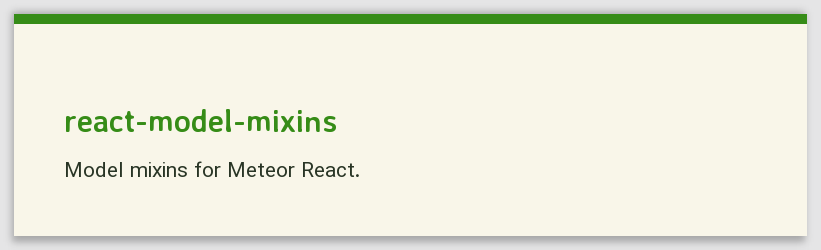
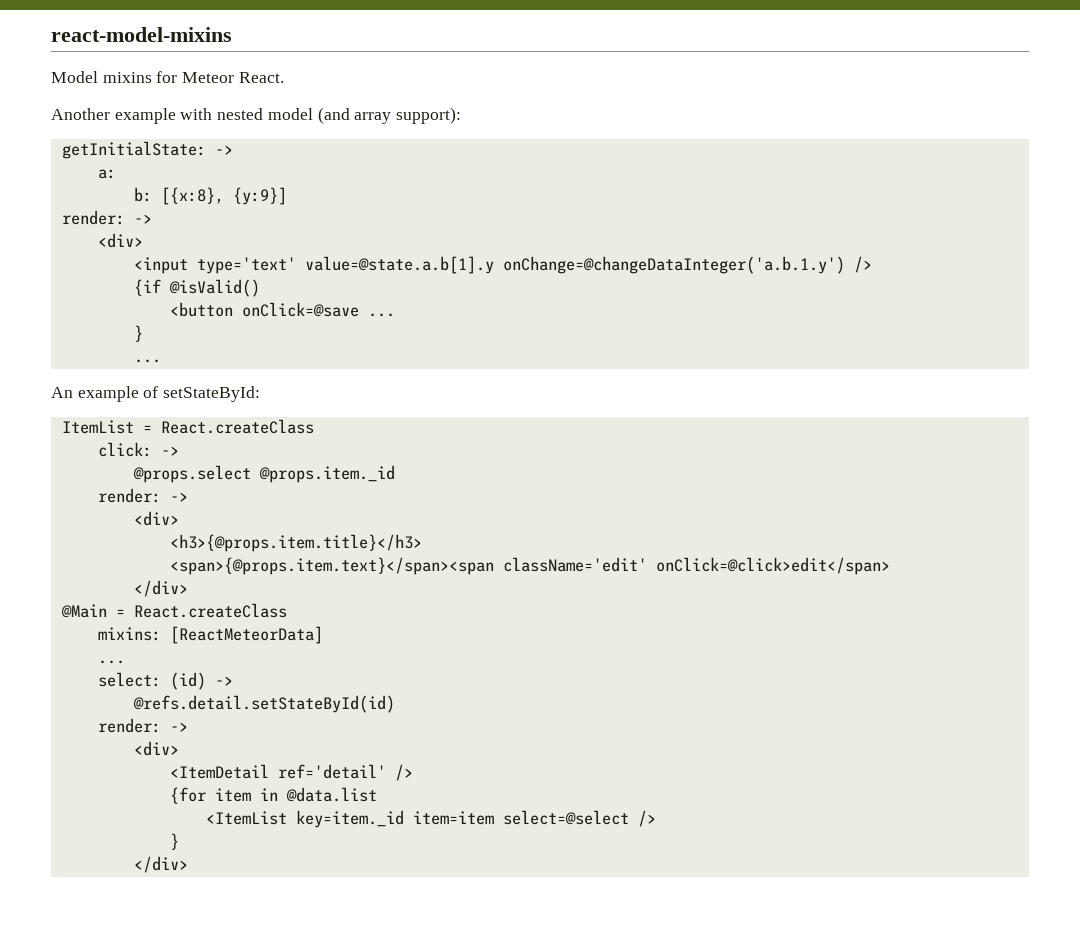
+ Another example with nested model (and array support):
+ getInitialState: ->
+ a:
+ b: [{x:8}, {y:9}]
+ render: ->
+ <div>
+ <input type='text' value=@state.a.b[1].y onChange=@changeDataInteger('a.b.1.y') />
+ {if @isValid()
+ <button onClick=@save ...
+ }
+ ...
+ An example of setStateById:
+ ItemList = React.createClass
+ click: ->
+ @props.select @props.item._id
+ render: ->
+ <div>
+ <h3>{@props.item.title}</h3>
+ <span>{@props.item.text}</span><span className='edit' onClick=@click>edit</span>
+ </div>
+ @Main = React.createClass
+ mixins: [ReactMeteorData]
+ ...
+ select: (id) ->
+ @refs.detail.setStateById(id)
+ render: ->
+ <div>
+ <ItemDetail ref='detail' />
+ {for item in @data.list
+ <ItemList key=item._id item=item select=@select />
+ }
+ </div>

